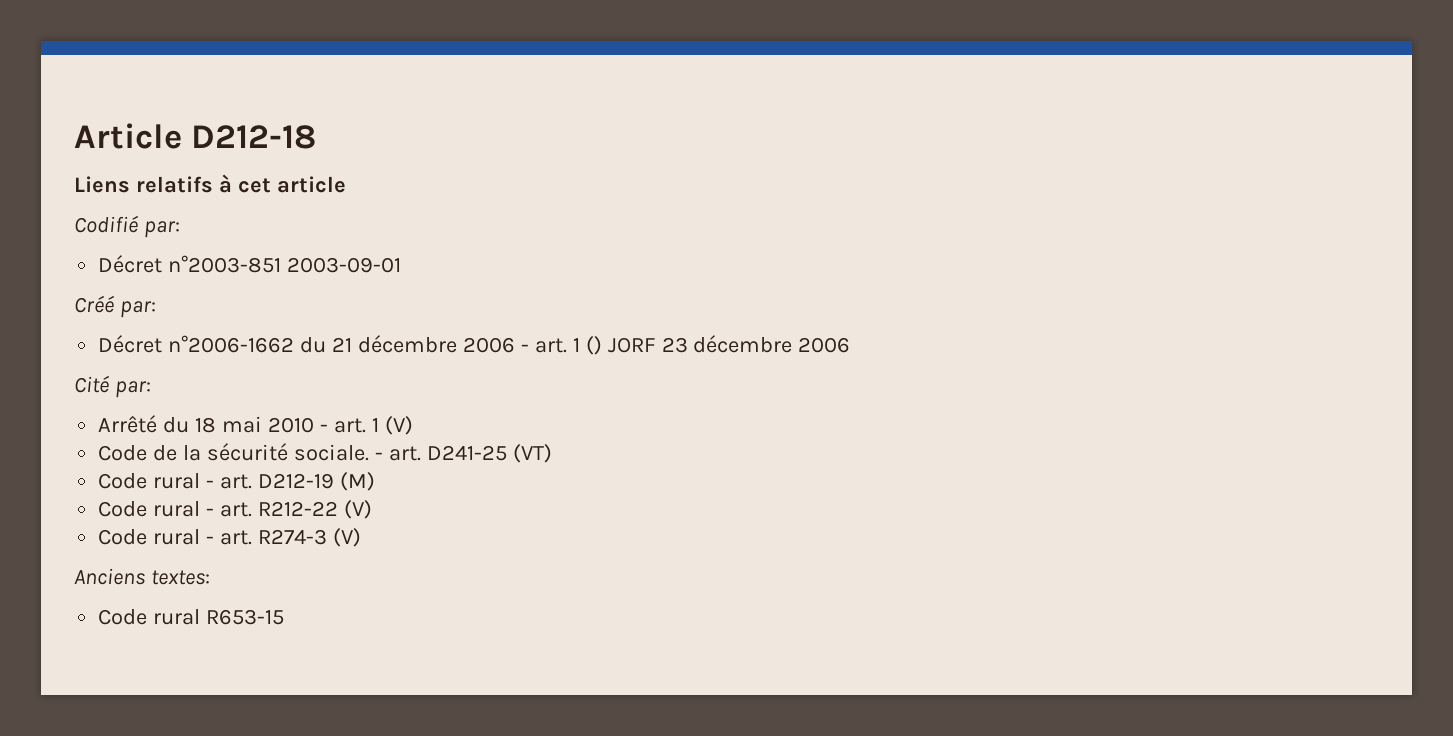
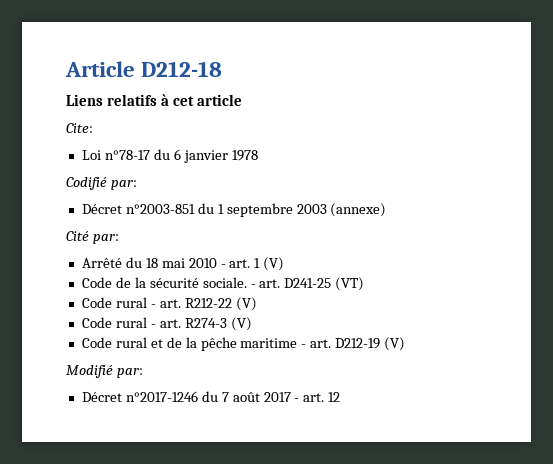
+ Cite:
+ Loi n°78-17 du 6 janvier 1978
  Codifié par:
- Décret n°2003-851 2003-09-01
- Créé par:
- Décret n°2006-1662 du 21 décembre 2006 - art. 1 () JORF 23 décembre 2006
+ Décret n°2003-851 du 1 septembre 2003 (annexe)
- Code rural - art. D212-19 (M)
- Anciens textes:
- Code rural R653-15
+ Code rural et de la pêche maritime - art. D212-19 (V)
+ Modifié par:
+ Décret n°2017-1246 du 7 août 2017 - art. 12

